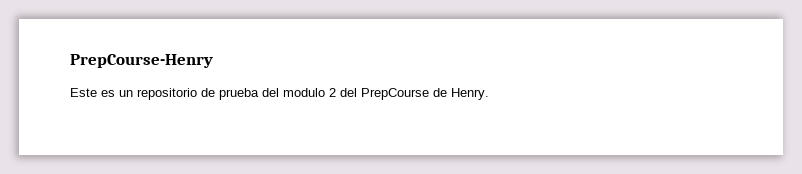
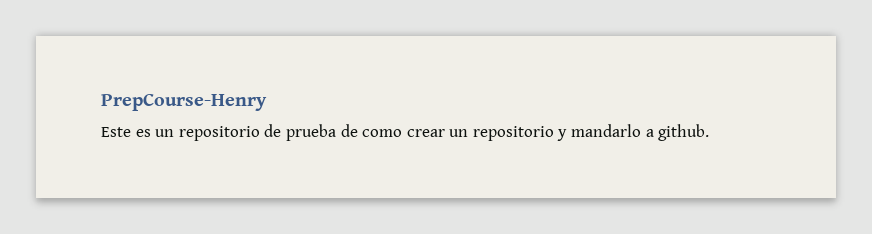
- Este es un repositorio de prueba del modulo 2 del PrepCourse de Henry.
+ Este es un repositorio de prueba de como crear un repositorio y mandarlo a github.

